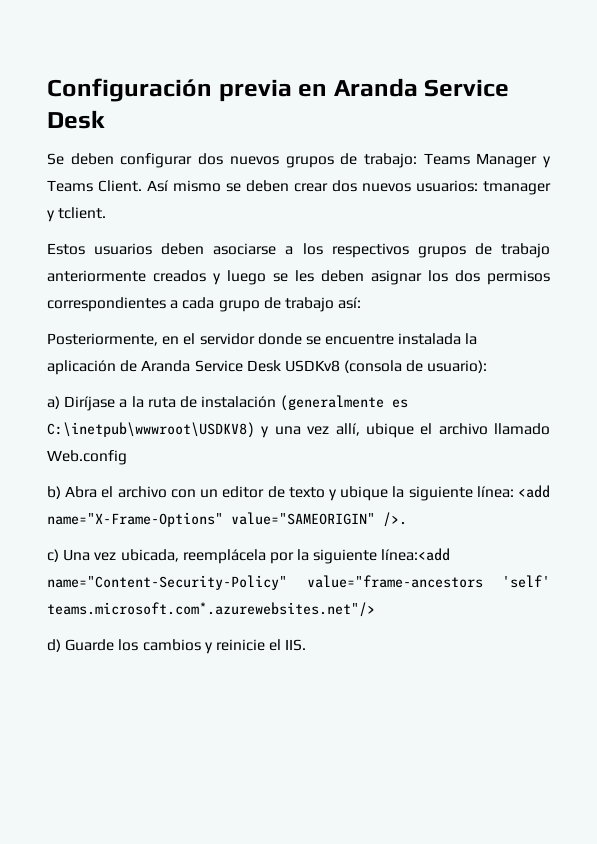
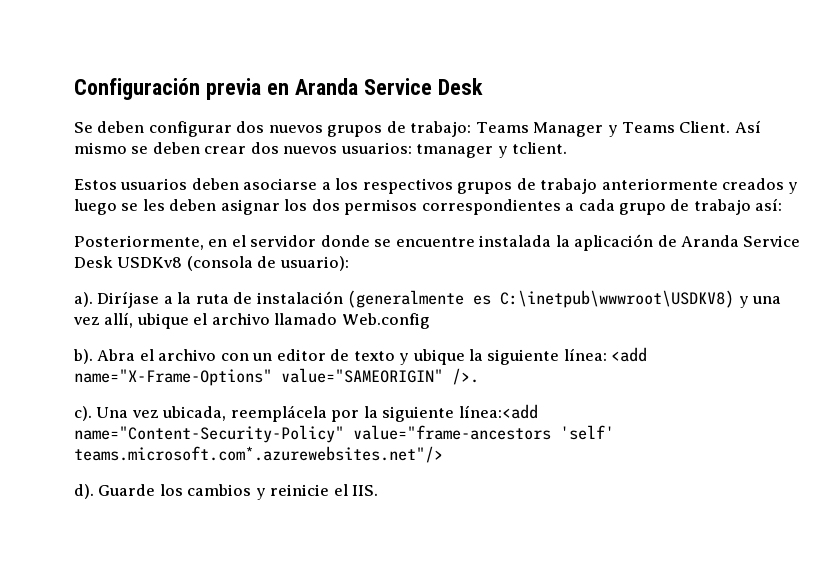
- a) Diríjase a la ruta de instalación (generalmente es C:\inetpub\wwwroot\USDKV8) y una vez allí, ubique el archivo llamado Web.config
+ a). Diríjase a la ruta de instalación (generalmente es C:\inetpub\wwwroot\USDKV8) y una vez allí, ubique el archivo llamado Web.config
- b) Abra el archivo con un editor de texto y ubique la siguiente línea: <add name="X-Frame-Options" value="SAMEORIGIN" />.
+ b). Abra el archivo con un editor de texto y ubique la siguiente línea: <add name="X-Frame-Options" value="SAMEORIGIN" />.
- c) Una vez ubicada, reemplácela por la siguiente línea:<add name="Content-Security-Policy" value="frame-ancestors 'self' teams.microsoft.com*.azurewebsites.net"/>
+ c). Una vez ubicada, reemplácela por la siguiente línea:<add name="Content-Security-Policy" value="frame-ancestors 'self' teams.microsoft.com*.azurewebsites.net"/>
- d) Guarde los cambios y reinicie el IIS.
+ d). Guarde los cambios y reinicie el IIS.

